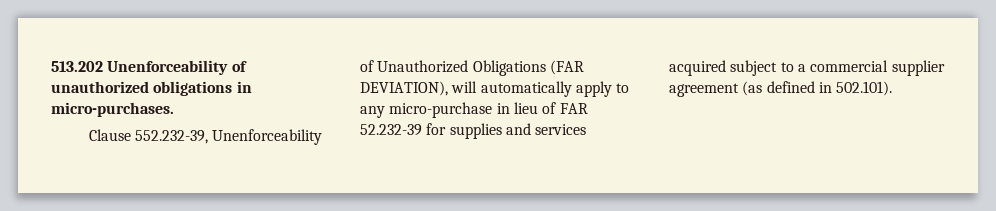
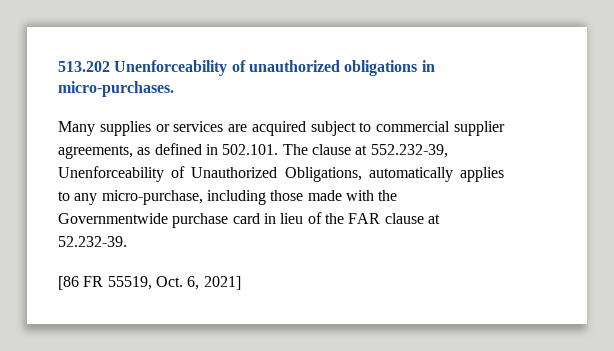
- Clause 552.232-39, Unenforceability of Unauthorized Obligations (FAR DEVIATION), will automatically apply to any micro-purchase in lieu of FAR 52.232-39 for supplies and services acquired subject to a commercial supplier agreement (as defined in 502.101).
+ Many supplies or services are acquired subject to commercial supplier agreements, as defined in 502.101. The clause at 552.232-39, Unenforceability of Unauthorized Obligations, automatically applies to any micro-purchase, including those made with the Governmentwide purchase card in lieu of the FAR clause at 52.232-39.
+ [86 FR 55519, Oct. 6, 2021]

